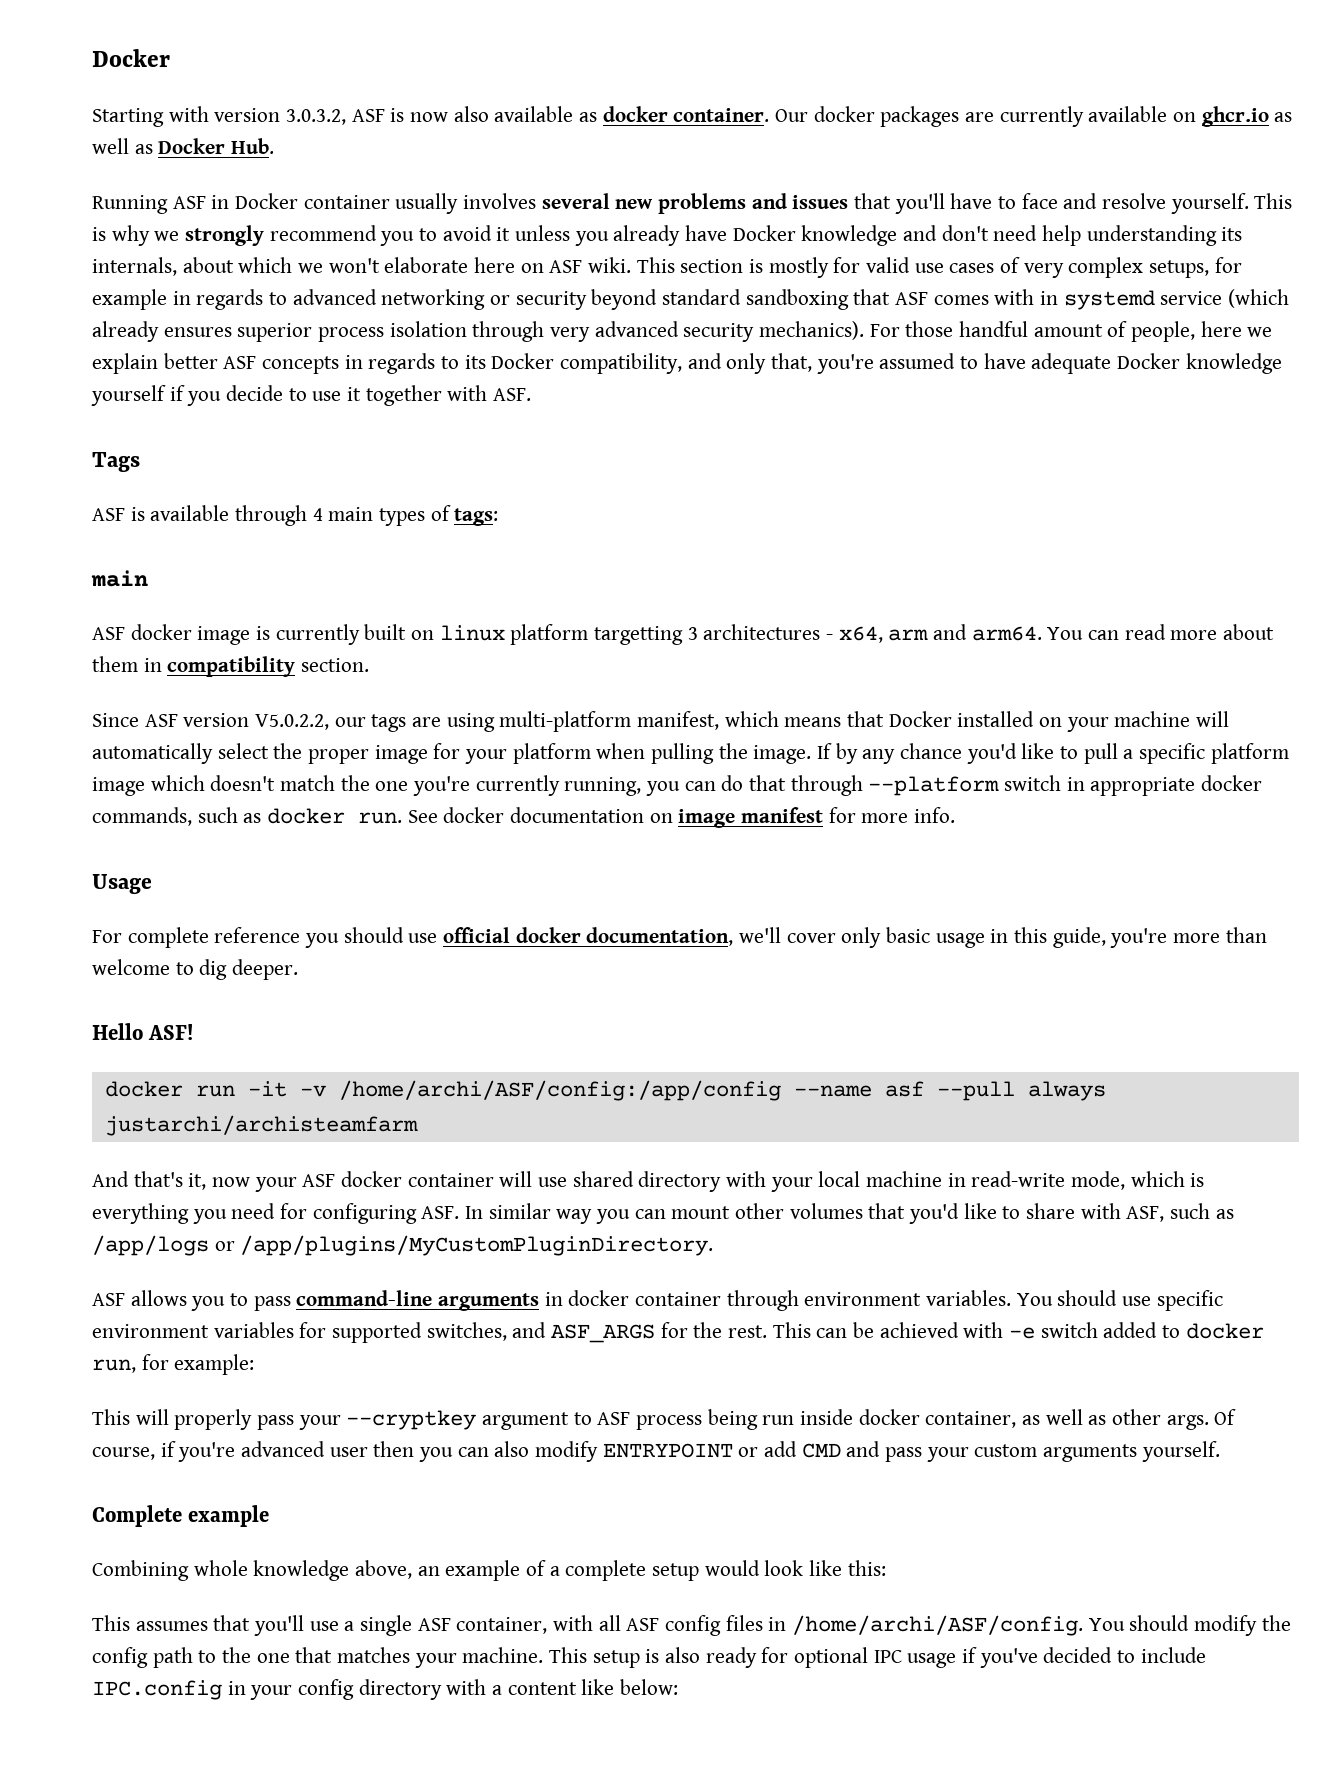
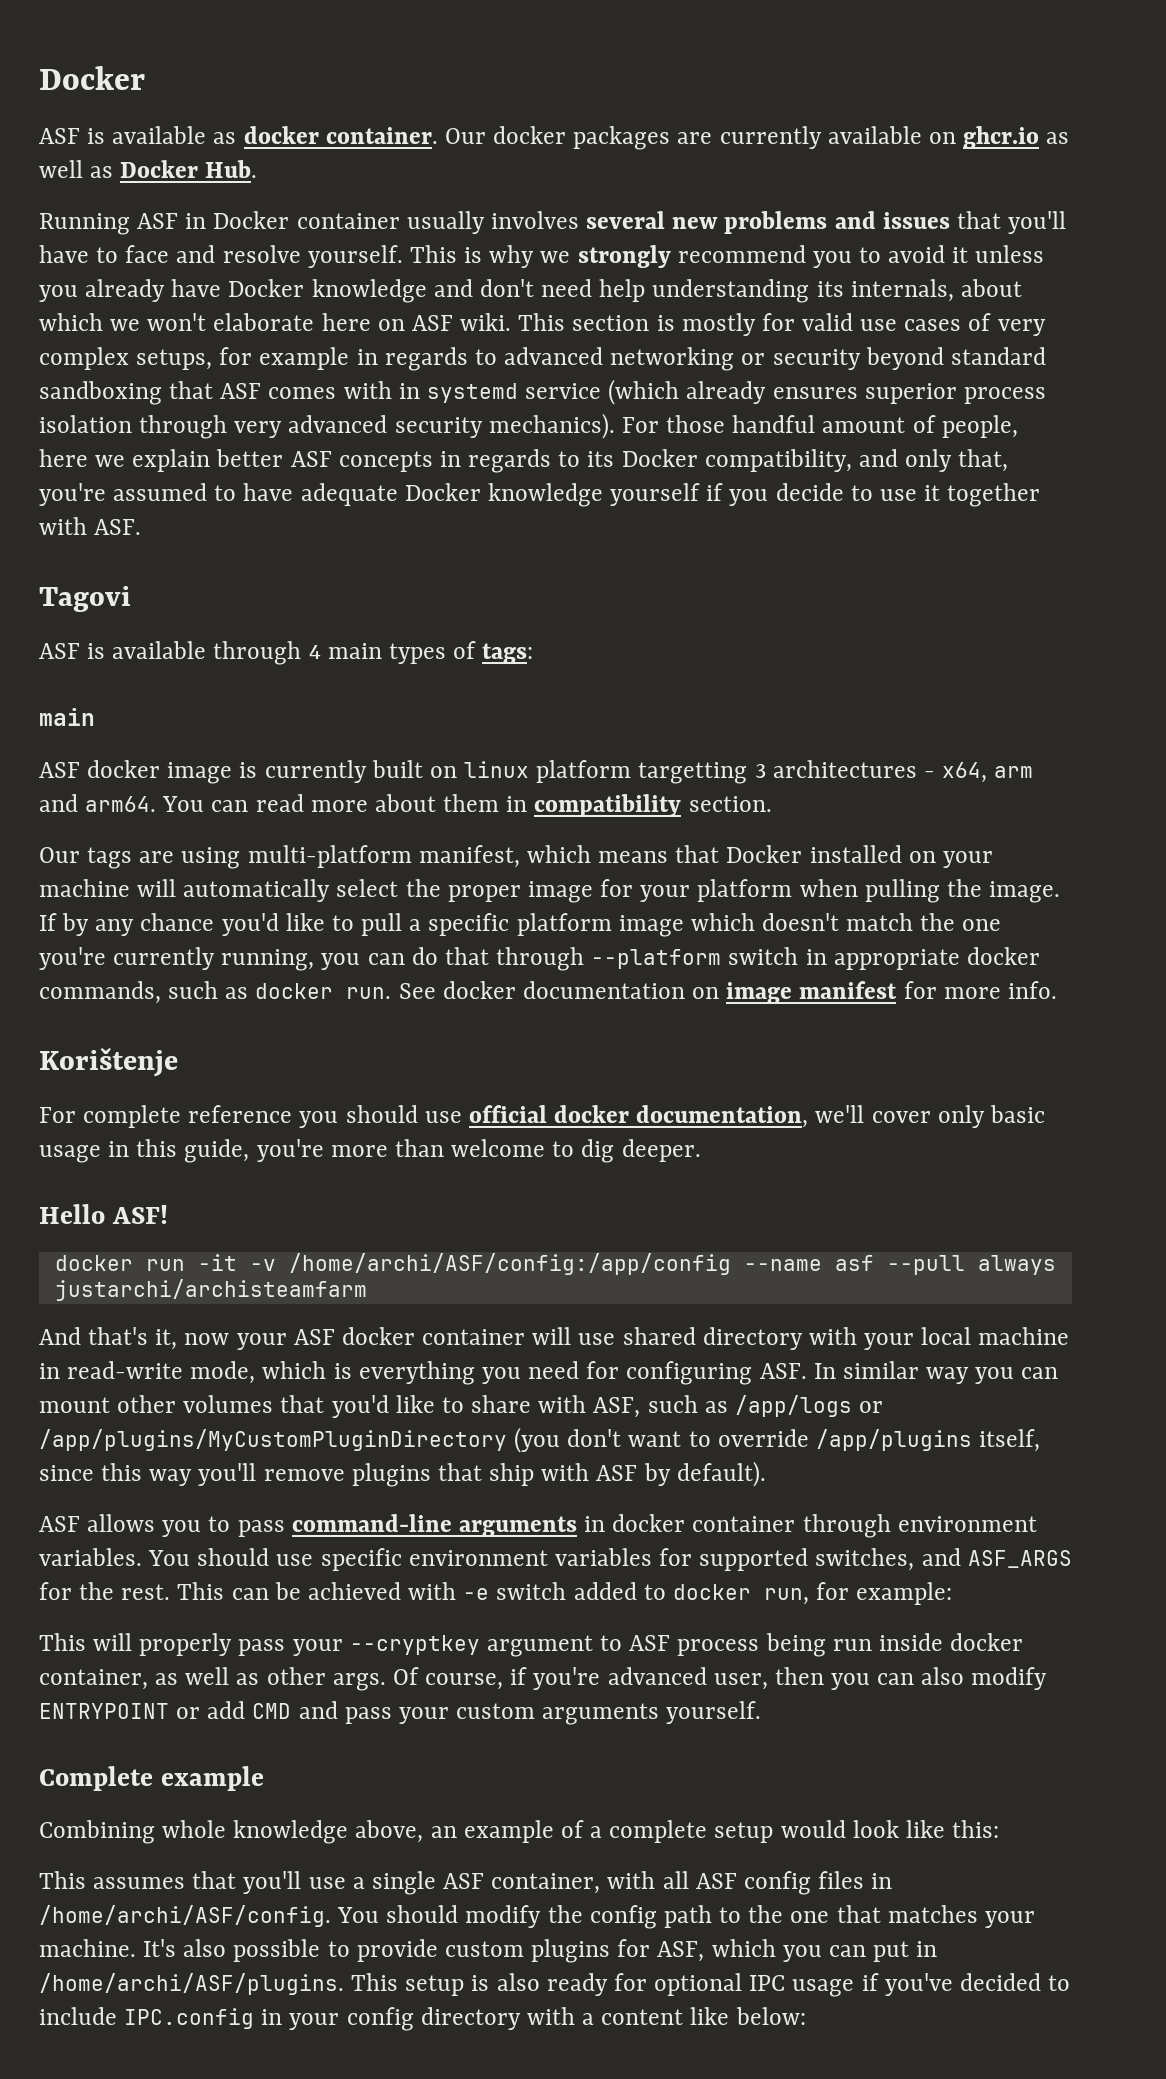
- Starting with version 3.0.3.2, ASF is now also available as docker container.
+ ASF is available as docker container.
- Tags
+ Tagovi
- Since ASF version V5.0.2.2, our tags are using multi-platform manifest, which means that Docker installed on your machine will automatically select the proper image for your platform when pulling the image.
+ Our tags are using multi-platform manifest, which means that Docker installed on your machine will automatically select the proper image for your platform when pulling the image.
- Usage
+ Korištenje
- And that's it, now your ASF docker container will use shared directory with your local machine in read-write mode, which is everything you need for configuring ASF. In similar way you can mount other volumes that you'd like to share with ASF, such as /app/logs or /app/plugins/MyCustomPluginDirectory.
+ And that's it, now your ASF docker container will use shared directory with your local machine in read-write mode, which is everything you need for configuring ASF. In similar way you can mount other volumes that you'd like to share with ASF, such as /app/logs or /app/plugins/MyCustomPluginDirectory (you don't want to override /app/plugins itself, since this way you'll remove plugins that ship with ASF by default).
- Of course, if you're advanced user then you can also modify ENTRYPOINT or add CMD and pass your custom arguments yourself.
+ Of course, if you're advanced user, then you can also modify ENTRYPOINT or add CMD and pass your custom arguments yourself.
+ It's also possible to provide custom plugins for ASF, which you can put in /home/archi/ASF/plugins.

